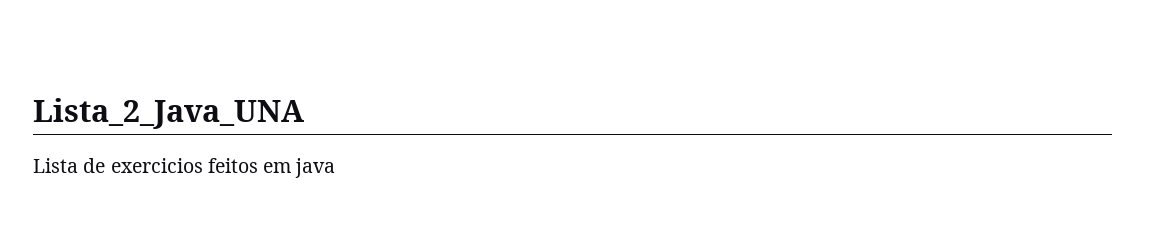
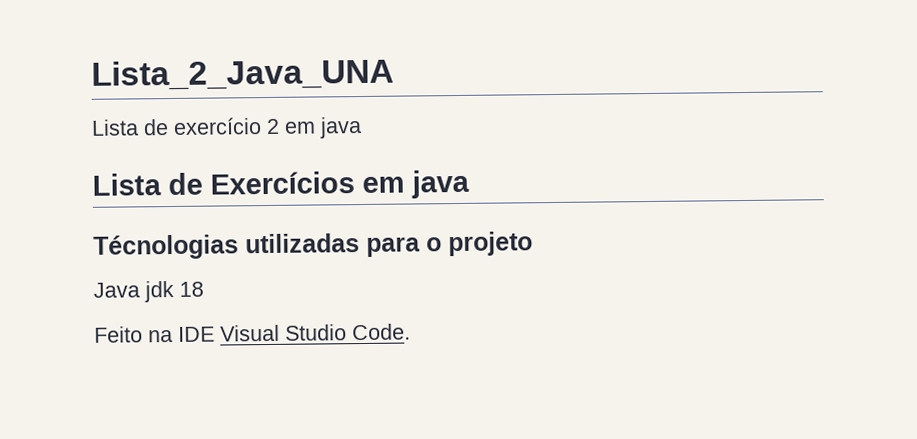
- Lista de exercicios feitos em java
+ Lista de exercício 2 em java
+ Lista de Exercícios em java
+ Técnologias utilizadas para o projeto
+ Java jdk 18
+ Feito na IDE Visual Studio Code.

